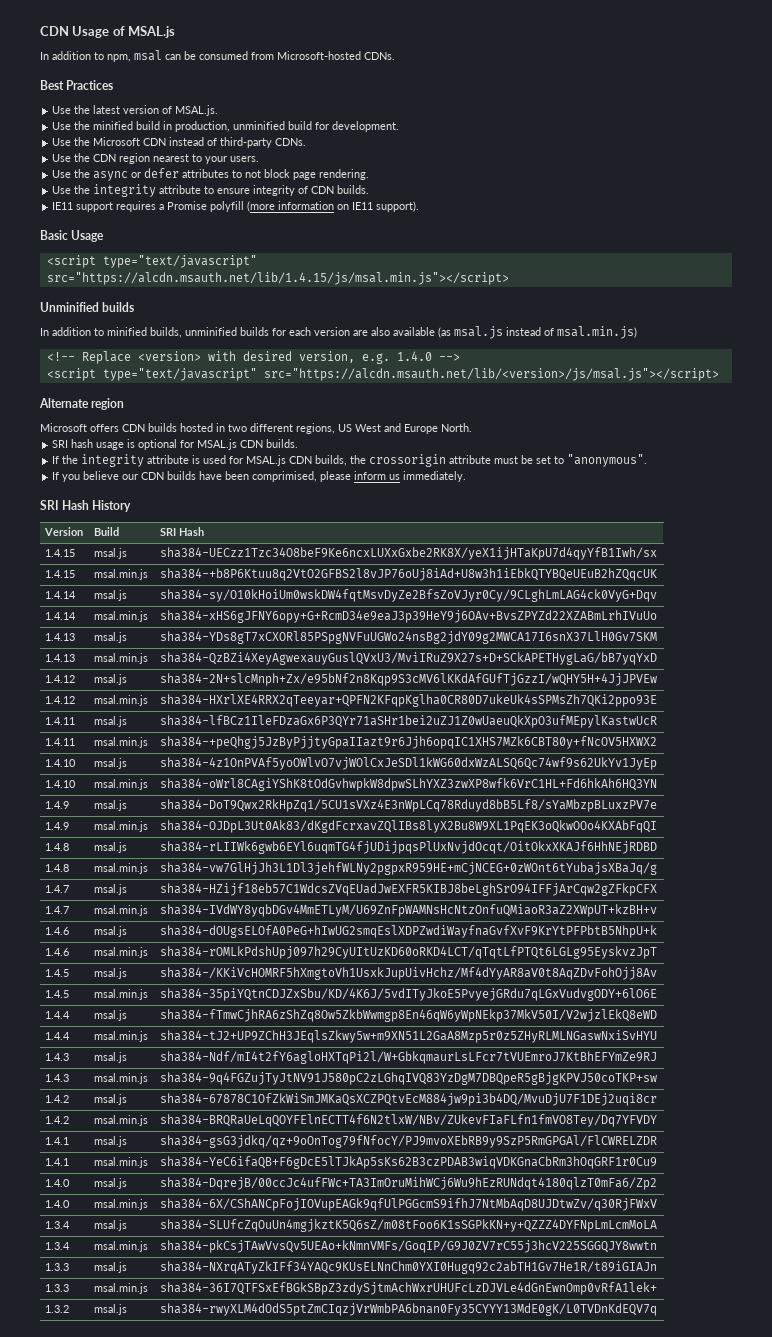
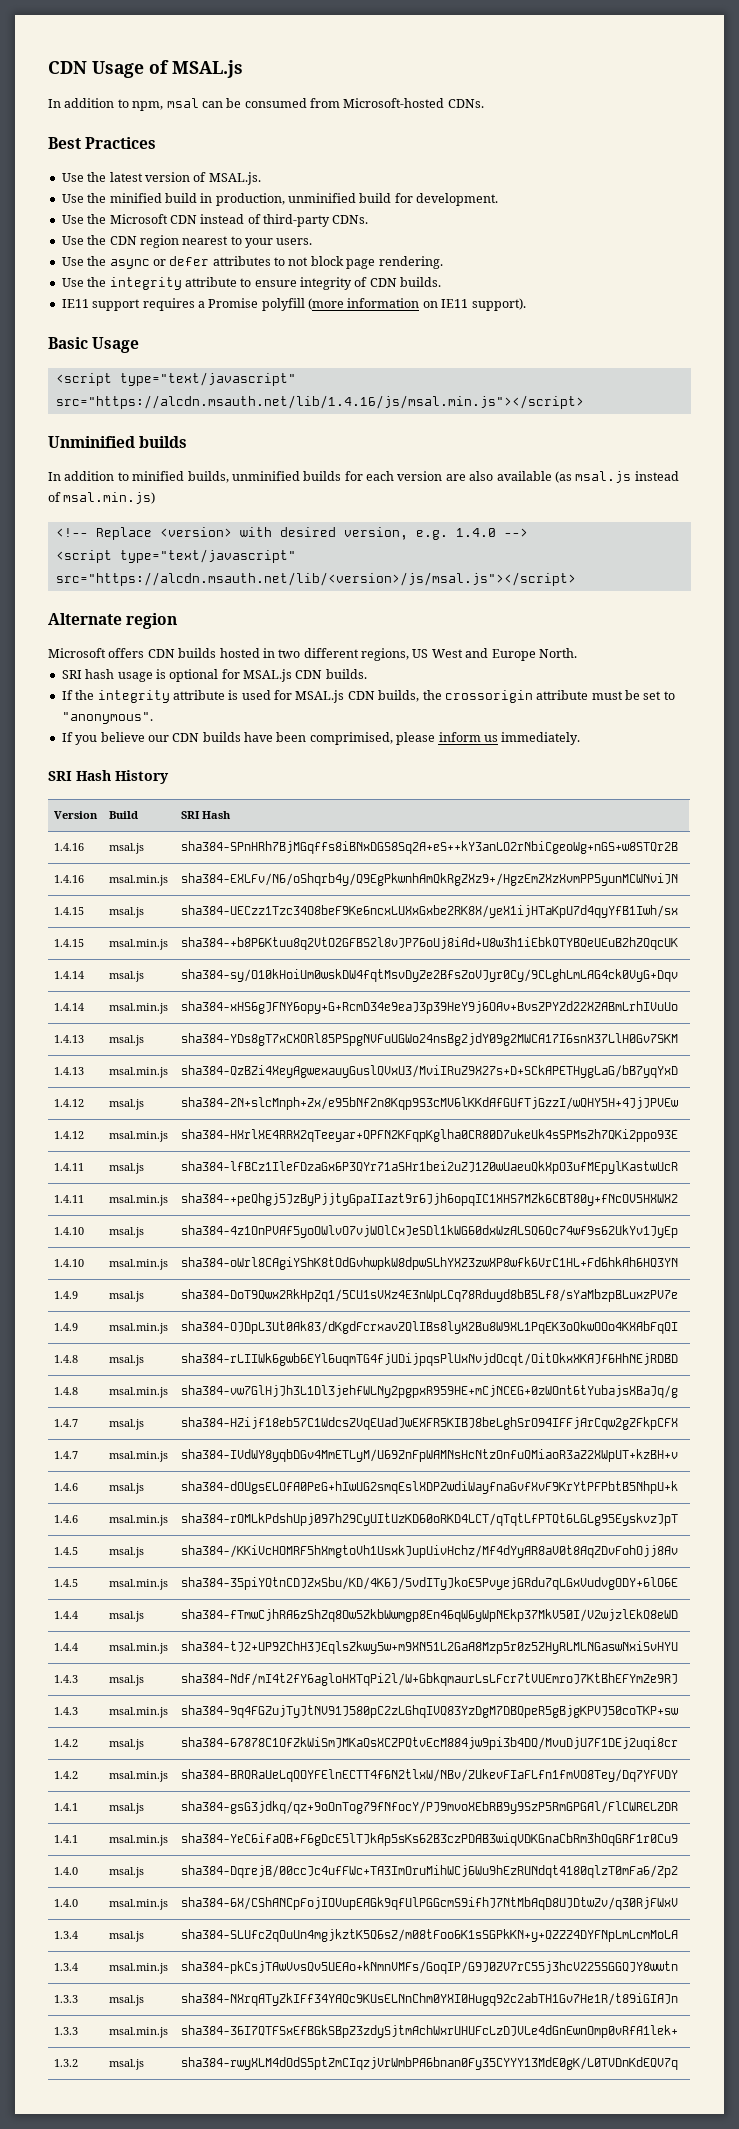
- <script type="text/javascript" src="https://alcdn.msauth.net/lib/1.4.15/js/msal.min.js"></script>
+ <script type="text/javascript" src="https://alcdn.msauth.net/lib/1.4.16/js/msal.min.js"></script>
+ 1.4.16 | msal.js | sha384-SPnHRh7BjMGqffs8iBNxDGS8Sq2A+eS++kY3anLO2rNbiCgeoWg+nGS+w8STQr2B
+ 1.4.16 | msal.min.js | sha384-EXLFv/N6/oShqrb4y/Q9EgPkwnhAmQkRgZXz9+/HgzEmZXzXvmPP5yunMCWNviJN

